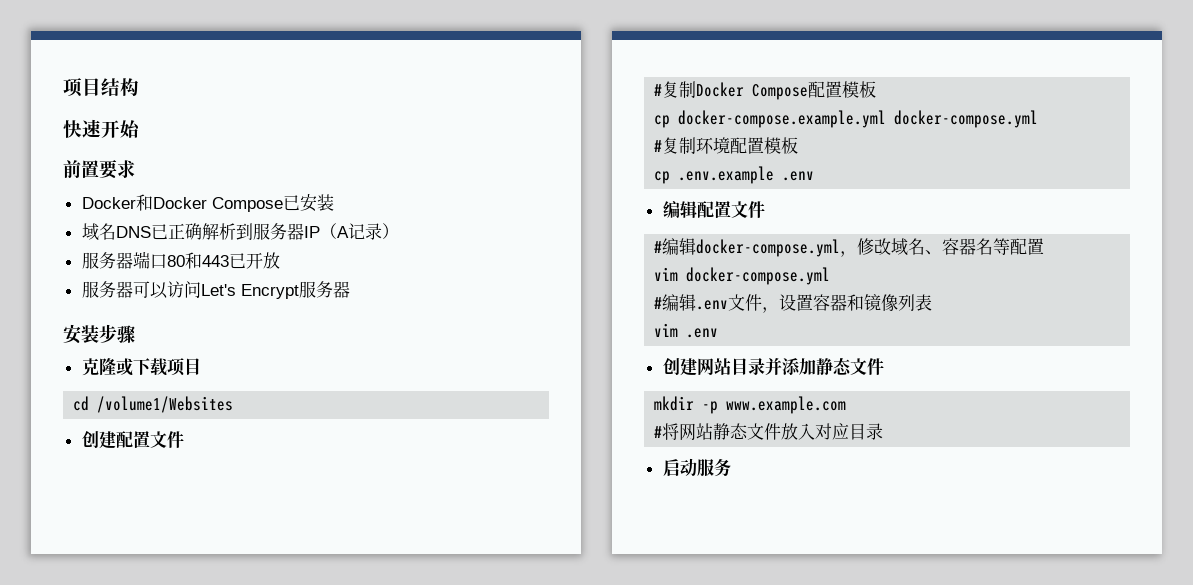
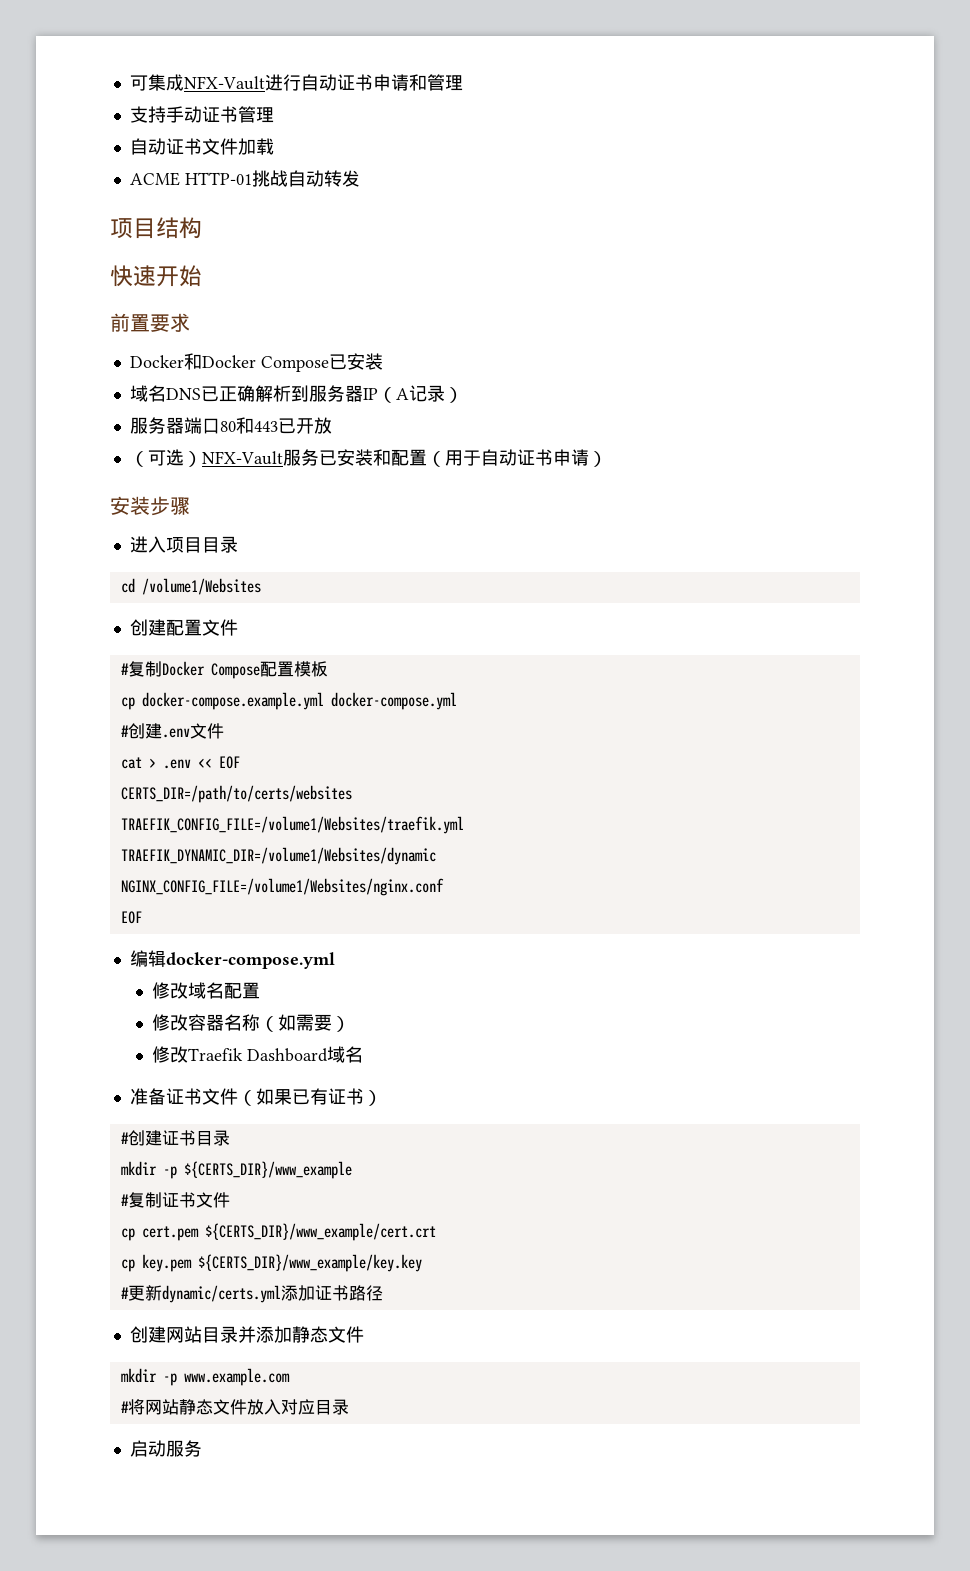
+ 可集成NFX-Vault进行自动证书申请和管理
+ 支持手动证书管理
+ 自动证书文件加载
+ ACME HTTP-01挑战自动转发
- 服务器可以访问Let's Encrypt服务器
+ （可选）NFX-Vault服务已安装和配置（用于自动证书申请）
- 克隆或下载项目
+ 进入项目目录
- #复制环境配置模板
- cp .env.example .env
- 编辑配置文件
- #编辑docker-compose.yml，修改域名、容器名等配置
- vim docker-compose.yml
- #编辑.env文件，设置容器和镜像列表
- vim .env
+ #创建.env文件
+ cat > .env << EOF
+ CERTS_DIR=/path/to/certs/websites
+ TRAEFIK_CONFIG_FILE=/volume1/Websites/traefik.yml
+ TRAEFIK_DYNAMIC_DIR=/volume1/Websites/dynamic
+ NGINX_CONFIG_FILE=/volume1/Websites/nginx.conf
+ EOF
+ 编辑docker-compose.yml
+ 修改域名配置
+ 修改容器名称（如需要）
+ 修改Traefik Dashboard域名
+ 准备证书文件（如果已有证书）
+ #创建证书目录
+ mkdir -p ${CERTS_DIR}/www_example
+ #复制证书文件
+ cp cert.pem ${CERTS_DIR}/www_example/cert.crt
+ cp key.pem ${CERTS_DIR}/www_example/key.key
+ #更新dynamic/certs.yml添加证书路径

